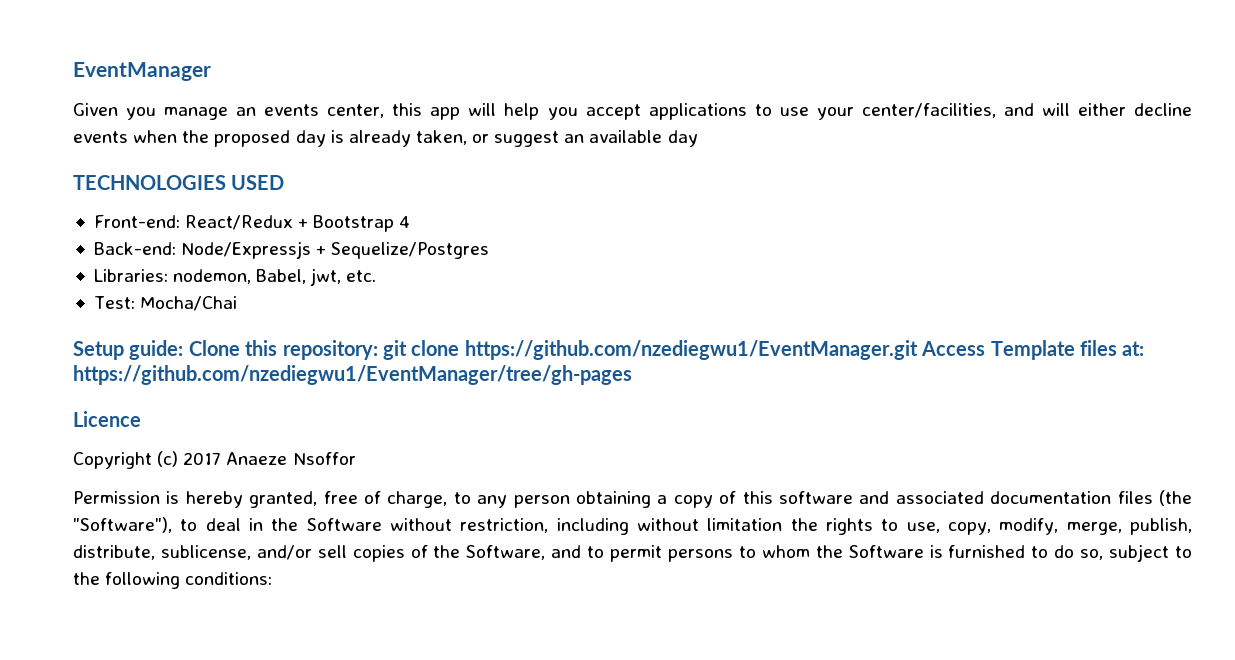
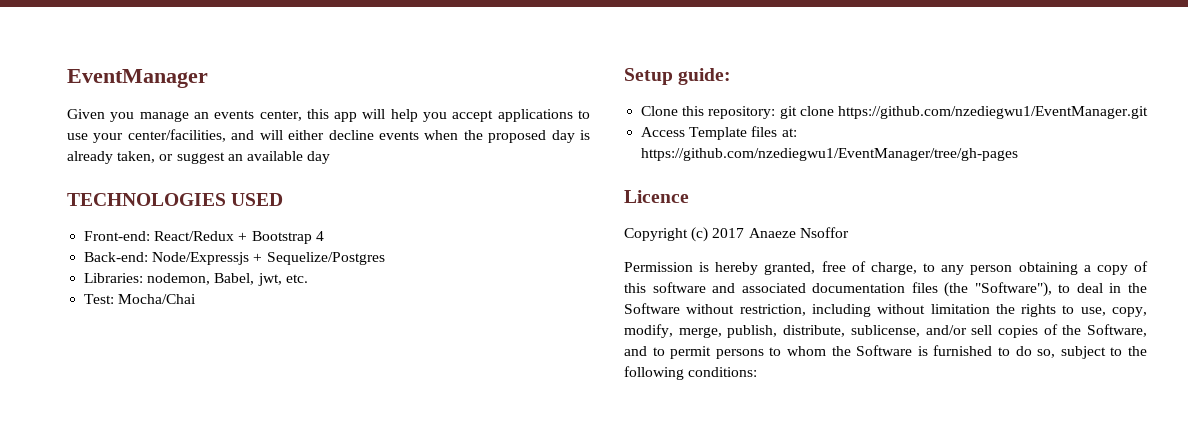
- Setup guide: Clone this repository: git clone https://github.com/nzediegwu1/EventManager.git Access Template files at: https://github.com/nzediegwu1/EventManager/tree/gh-pages
+ Setup guide:
+ Clone this repository: git clone https://github.com/nzediegwu1/EventManager.git
+ Access Template files at: https://github.com/nzediegwu1/EventManager/tree/gh-pages

